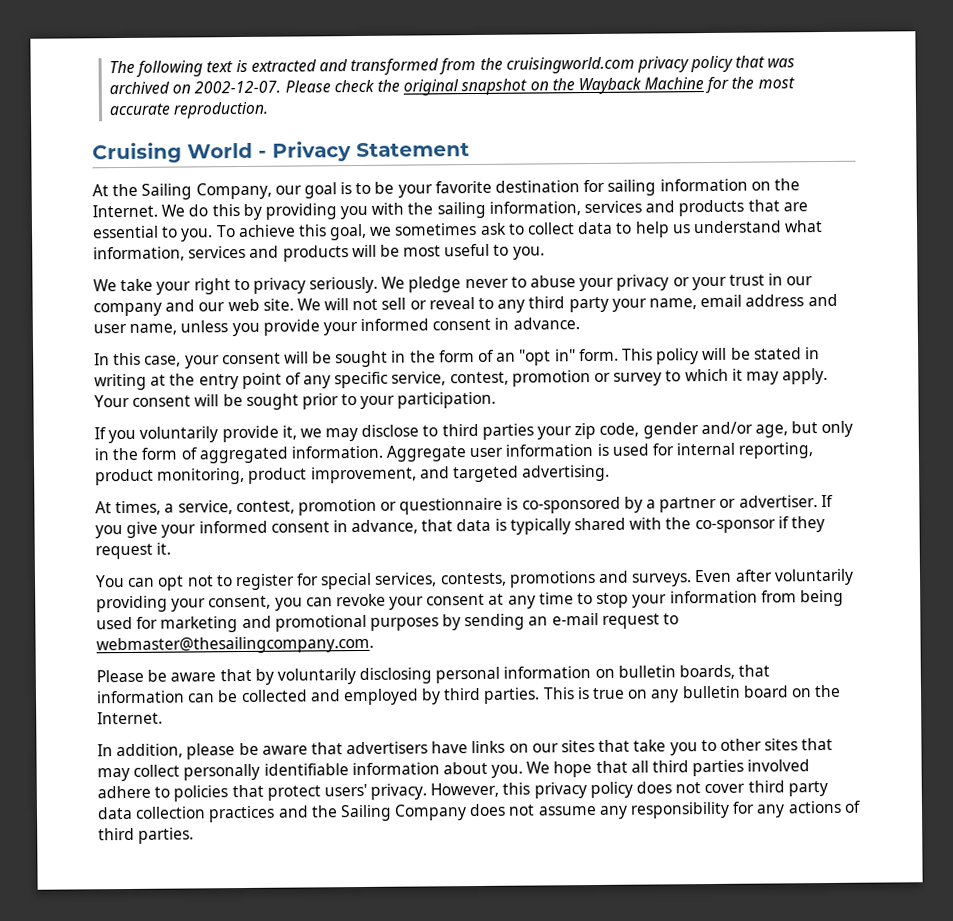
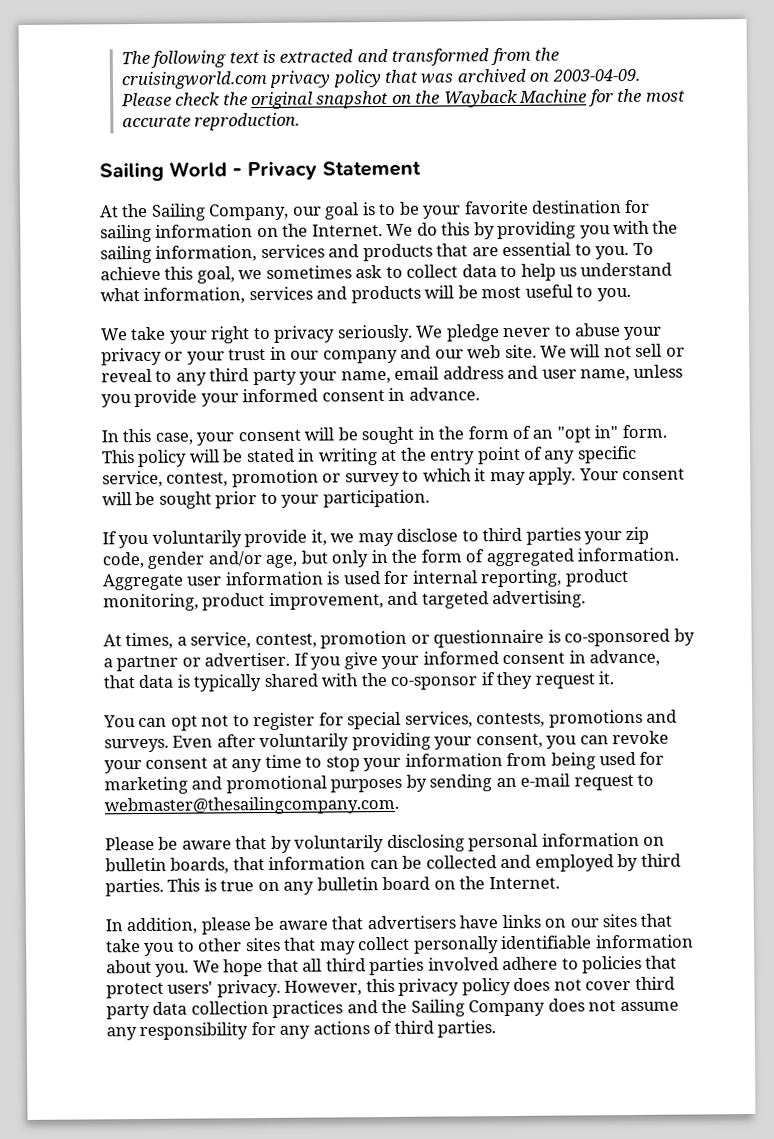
- The following text is extracted and transformed from the cruisingworld.com privacy policy that was archived on 2002-12-07.
+ The following text is extracted and transformed from the cruisingworld.com privacy policy that was archived on 2003-04-09.
- Cruising World - Privacy Statement
+ Sailing World - Privacy Statement

